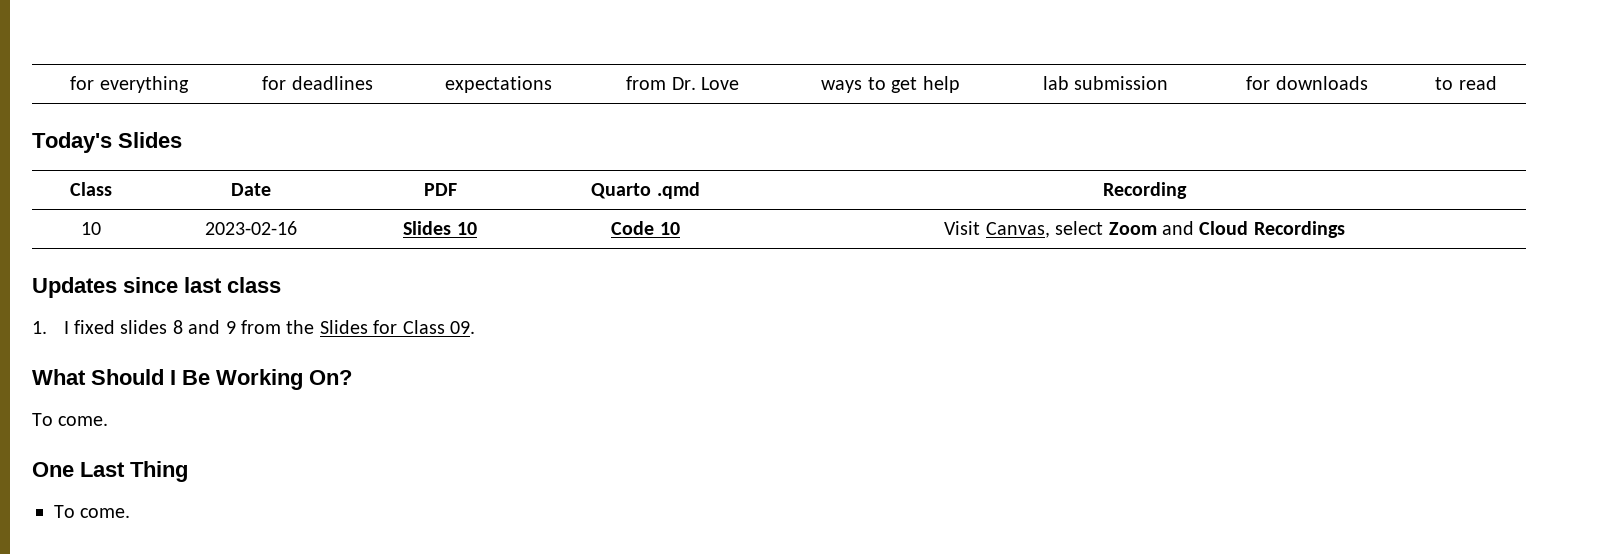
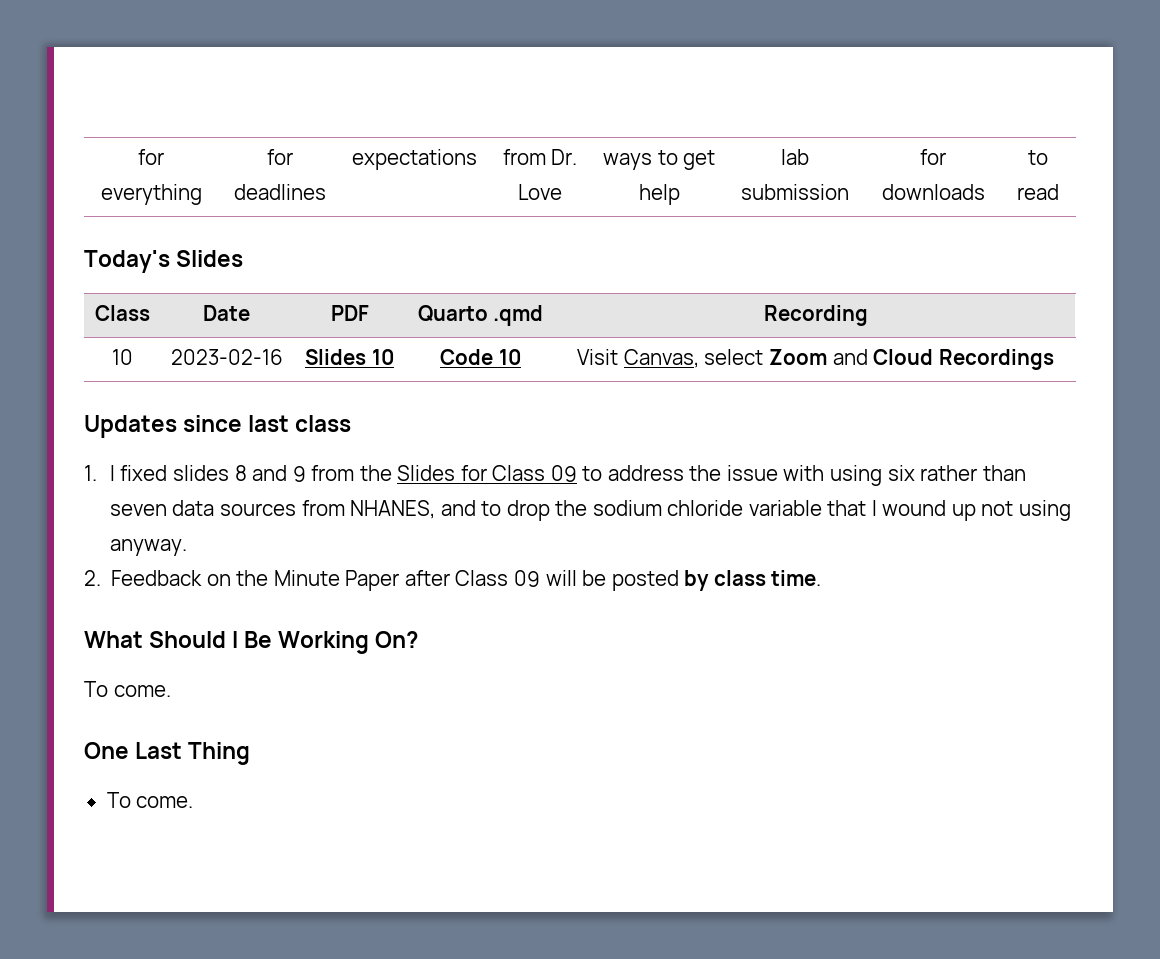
- 1. I fixed slides 8 and 9 from the Slides for Class 09.
+ 1. I fixed slides 8 and 9 from the Slides for Class 09 to address the issue with using six rather than seven data sources from NHANES, and to drop the sodium chloride variable that I wound up not using anyway.
+ 2. Feedback on the Minute Paper after Class 09 will be posted by class time.

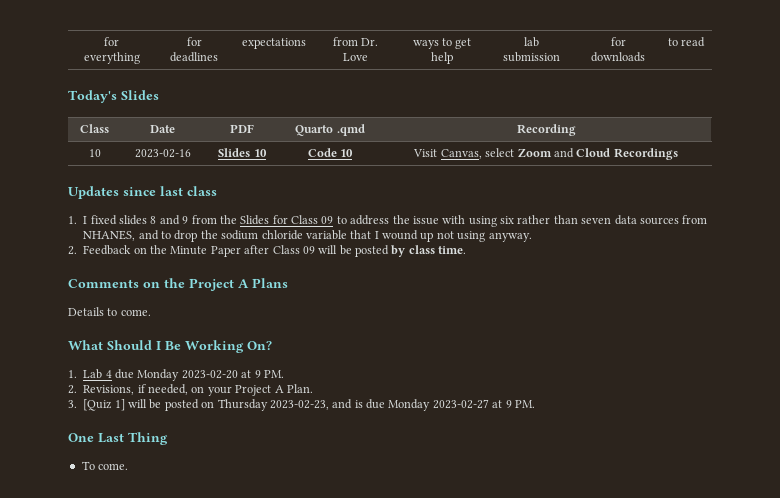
+ Comments on the Project A Plans
+ Details to come.
  What Should I Be Working On?
- To come.
+ 1. Lab 4 due Monday 2023-02-20 at 9 PM.
+ 2. Revisions, if needed, on your Project A Plan.
+ 3. [Quiz 1] will be posted on Thursday 2023-02-23, and is due Monday 2023-02-27 at 9 PM.

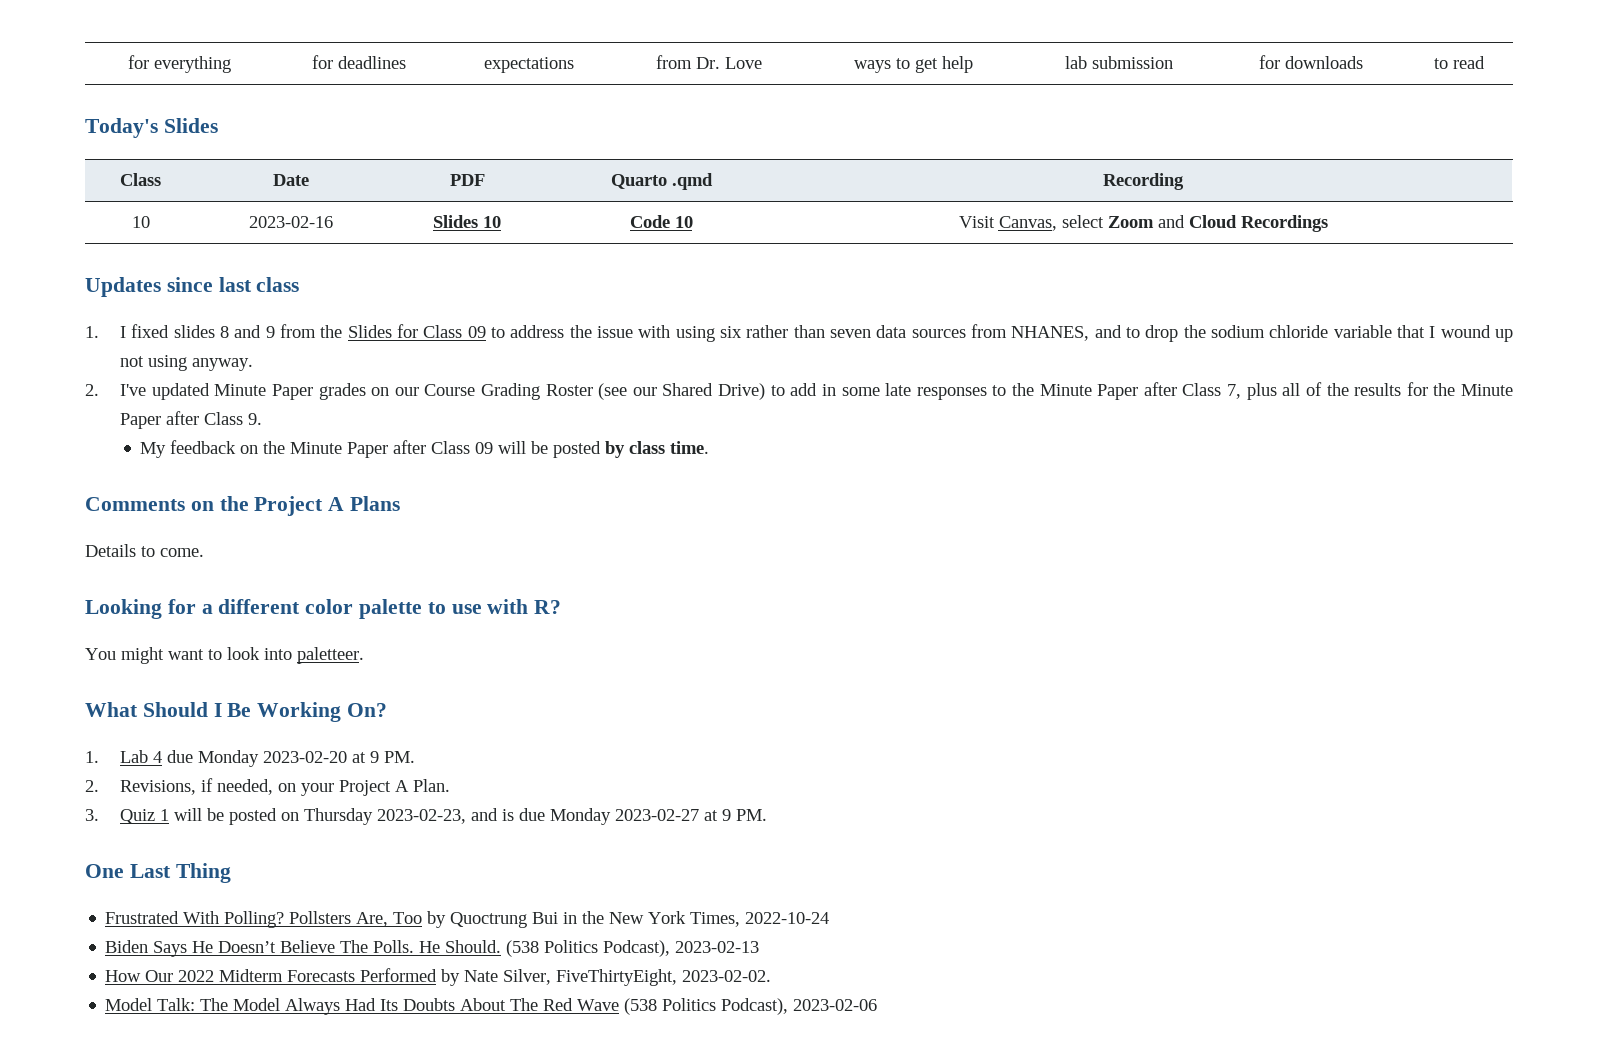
- 2. Feedback on the Minute Paper after Class 09 will be posted by class time.
+ 2. I've updated Minute Paper grades on our Course Grading Roster (see our Shared Drive) to add in some late responses to the Minute Paper after Class 7, plus all of the results for the Minute Paper after Class 9.
+ My feedback on the Minute Paper after Class 09 will be posted by class time.
+ Looking for a different color palette to use with R?
+ You might want to look into paletteer.
- 3. [Quiz 1] will be posted on Thursday 2023-02-23, and is due Monday 2023-02-27 at 9 PM.
+ 3. Quiz 1 will be posted on Thursday 2023-02-23, and is due Monday 2023-02-27 at 9 PM.
- To come.
+ Frustrated With Polling? Pollsters Are, Too by Quoctrung Bui in the New York Times, 2022-10-24
+ Biden Says He Doesn’t Believe The Polls. He Should. (538 Politics Podcast), 2023-02-13
+ How Our 2022 Midterm Forecasts Performed by Nate Silver, FiveThirtyEight, 2023-02-02.
+ Model Talk: The Model Always Had Its Doubts About The Red Wave (538 Politics Podcast), 2023-02-06

